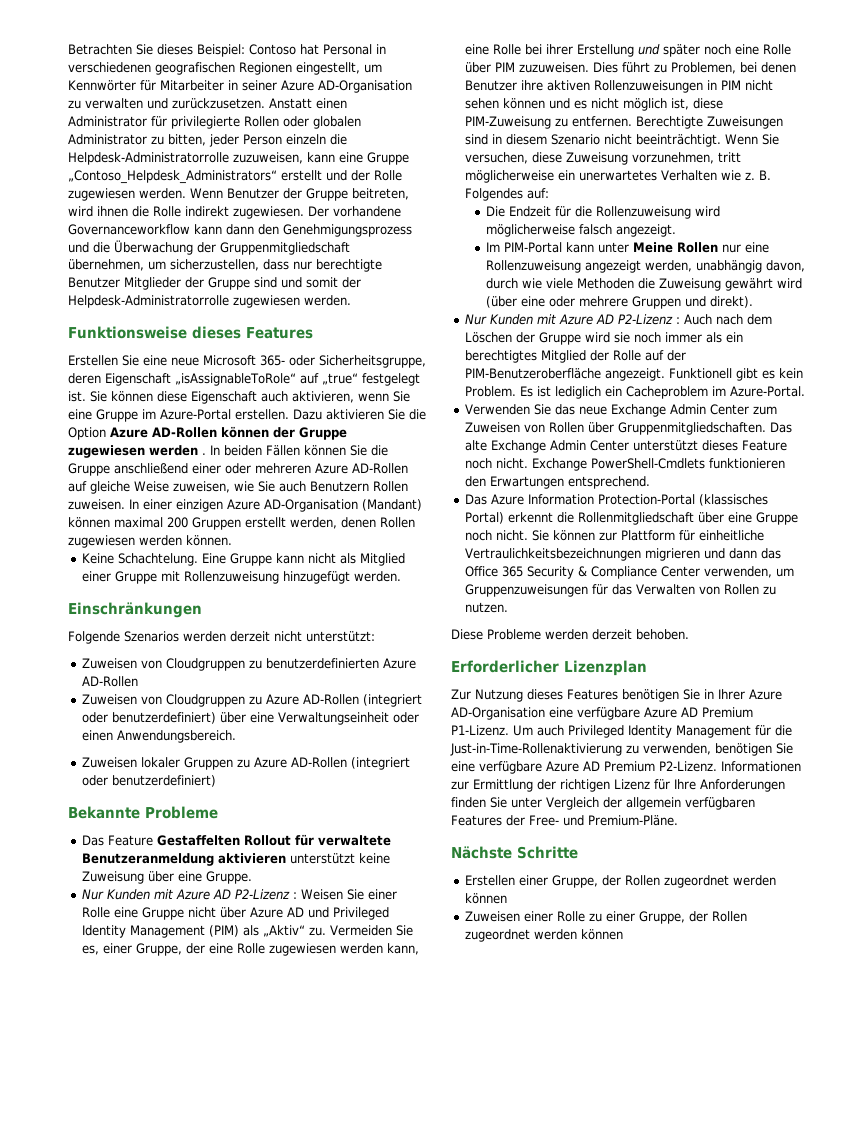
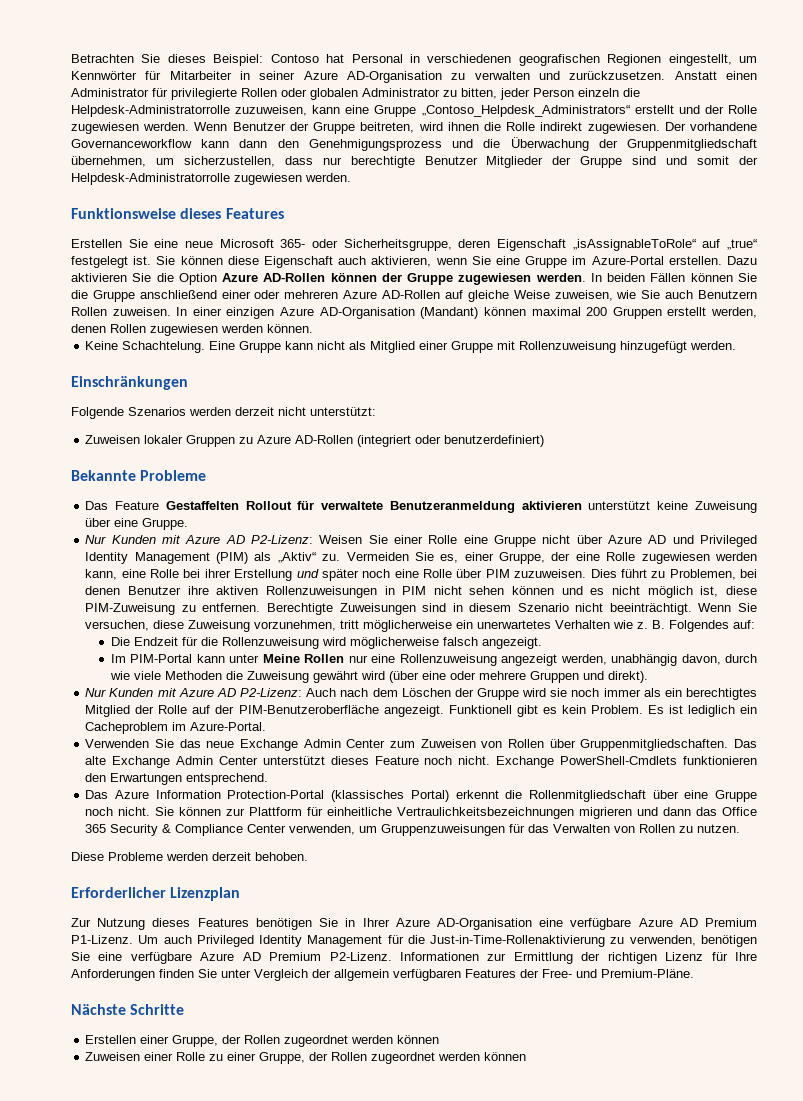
- Dazu aktivieren Sie die Option Azure AD-Rollen können der Gruppe zugewiesen werden .
+ Dazu aktivieren Sie die Option Azure AD-Rollen können der Gruppe zugewiesen werden.
- Zuweisen von Cloudgruppen zu benutzerdefinierten Azure AD-Rollen
- Zuweisen von Cloudgruppen zu Azure AD-Rollen (integriert oder benutzerdefiniert) über eine Verwaltungseinheit oder einen Anwendungsbereich.
- Nur Kunden mit Azure AD P2-Lizenz : Weisen Sie einer Rolle eine Gruppe nicht über Azure AD und Privileged Identity Management (PIM) als „Aktiv“ zu.
+ Nur Kunden mit Azure AD P2-Lizenz: Weisen Sie einer Rolle eine Gruppe nicht über Azure AD und Privileged Identity Management (PIM) als „Aktiv“ zu.
- Nur Kunden mit Azure AD P2-Lizenz : Auch nach dem Löschen der Gruppe wird sie noch immer als ein berechtigtes Mitglied der Rolle auf der PIM-Benutzeroberfläche angezeigt.
+ Nur Kunden mit Azure AD P2-Lizenz: Auch nach dem Löschen der Gruppe wird sie noch immer als ein berechtigtes Mitglied der Rolle auf der PIM-Benutzeroberfläche angezeigt.

